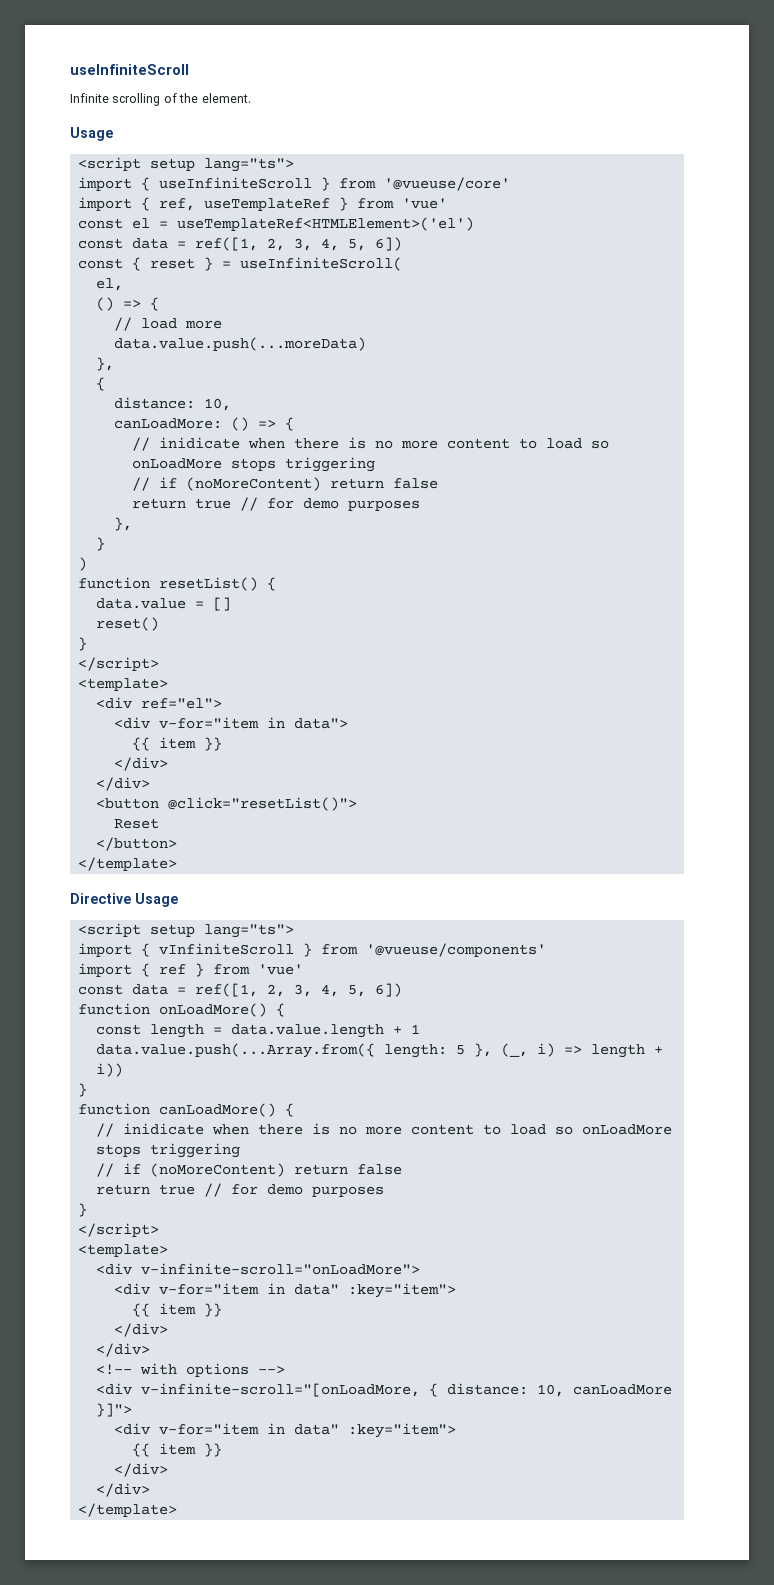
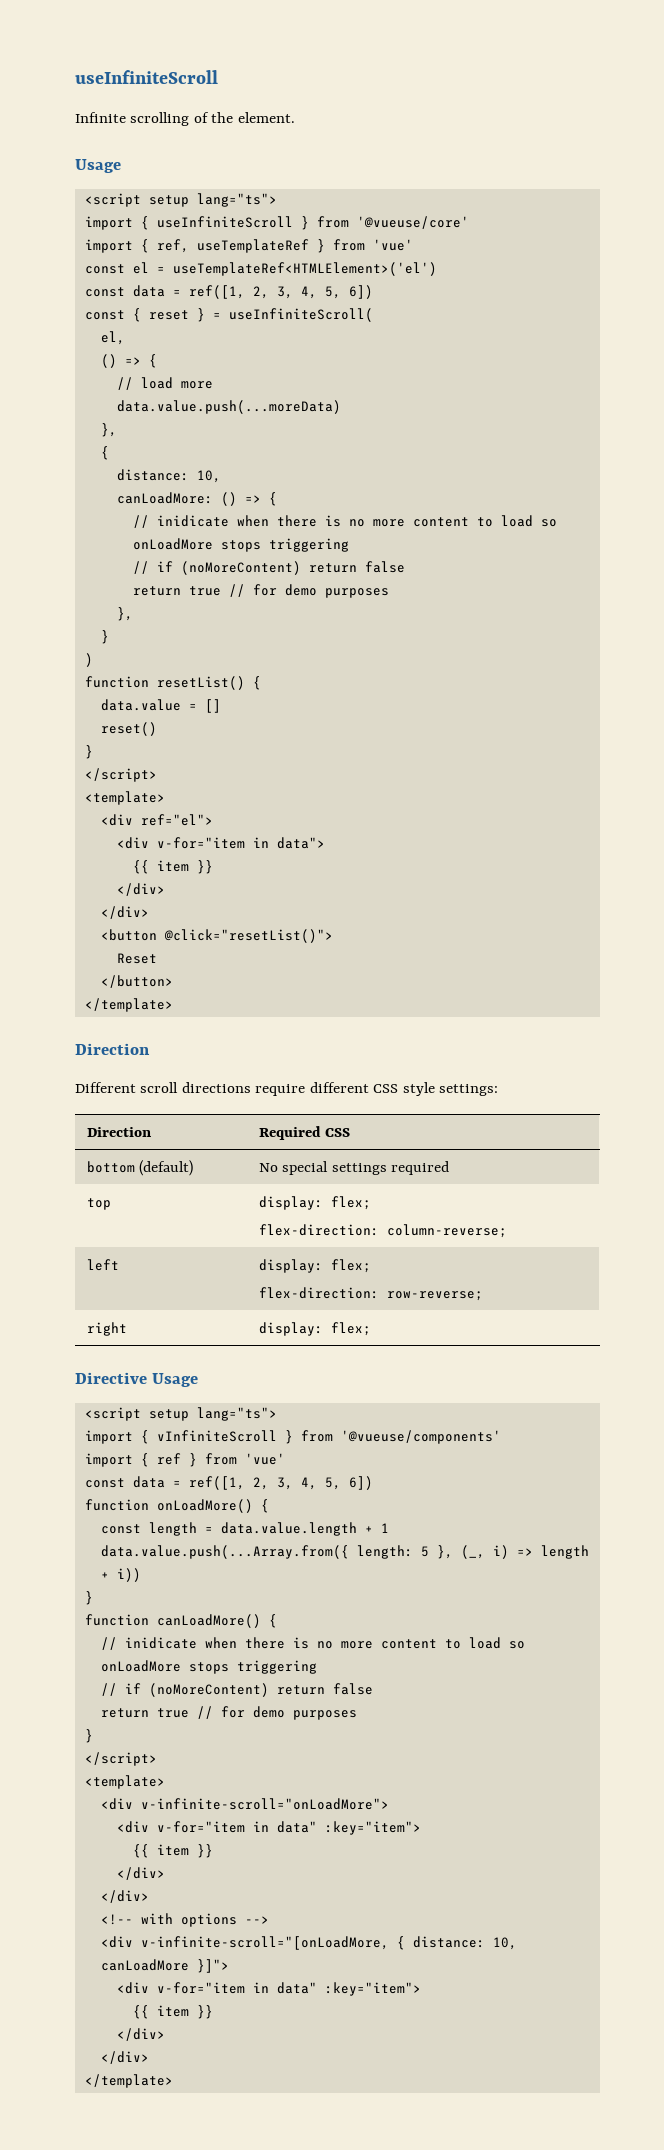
  </button>
  </template>
+ Direction
+ Different scroll directions require different CSS style settings:
+ Direction | Required CSS
+ bottom (default) | No special settings required
+ top | display: flex;
+ flex-direction: column-reverse;
+ left | display: flex;
+ flex-direction: row-reverse;
+ right | display: flex;

